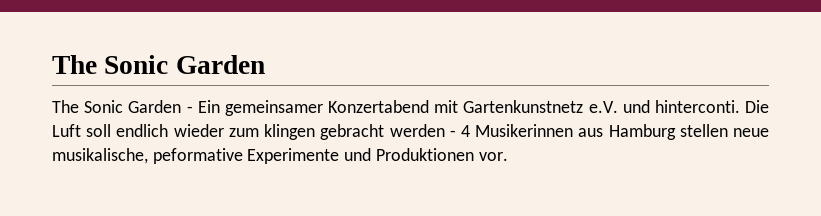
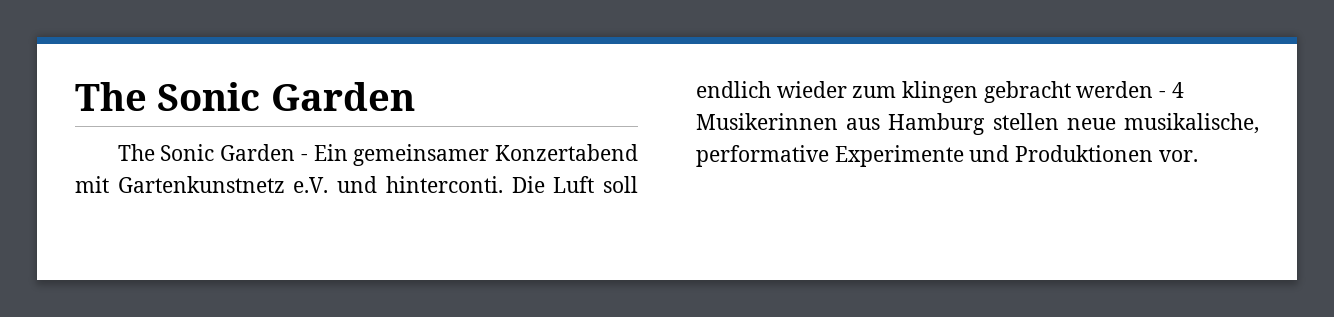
- Die Luft soll endlich wieder zum klingen gebracht werden - 4 Musikerinnen aus Hamburg stellen neue musikalische, peformative Experimente und Produktionen vor.
+ Die Luft soll endlich wieder zum klingen gebracht werden - 4 Musikerinnen aus Hamburg stellen neue musikalische, performative Experimente und Produktionen vor.

